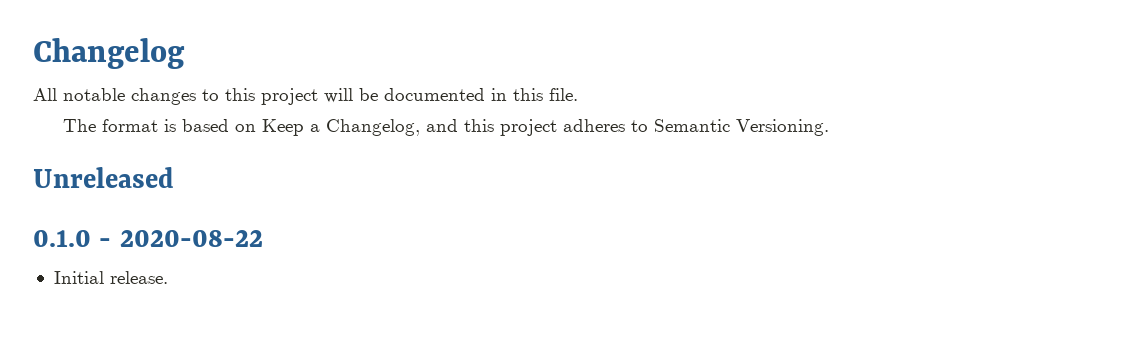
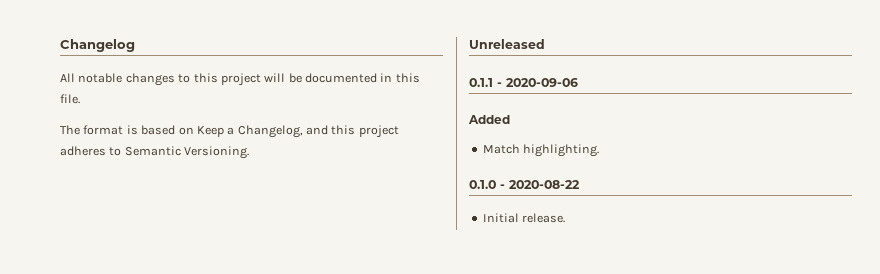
+ 0.1.1 - 2020-09-06
+ Added
+ Match highlighting.

